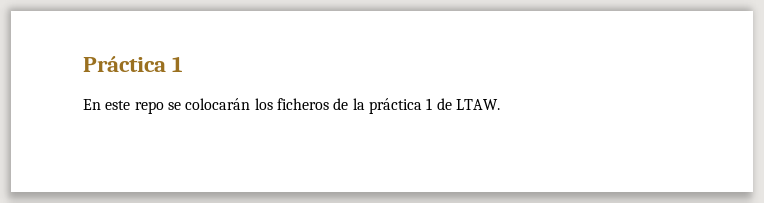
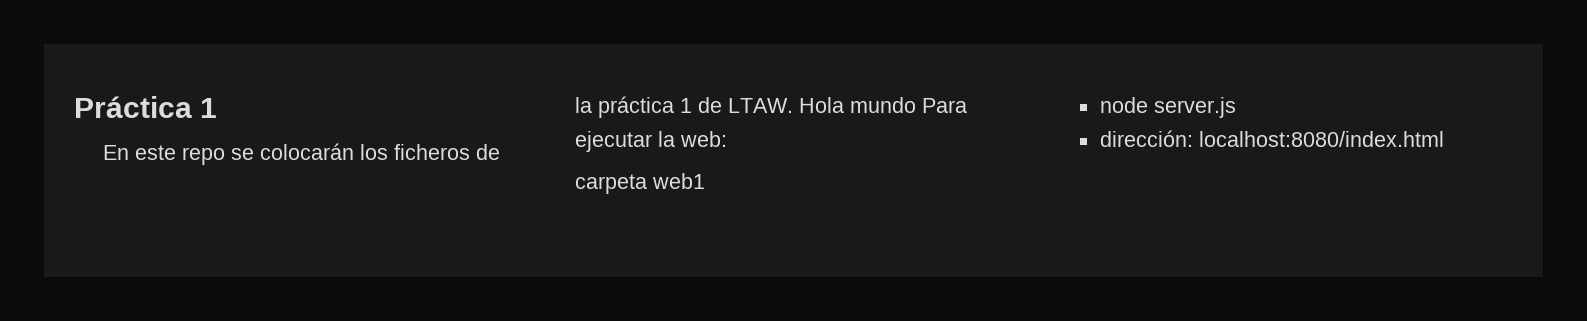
+ Hola mundo Para ejecutar la web:
+ carpeta web1
+ node server.js
+ dirección: localhost:8080/index.html

